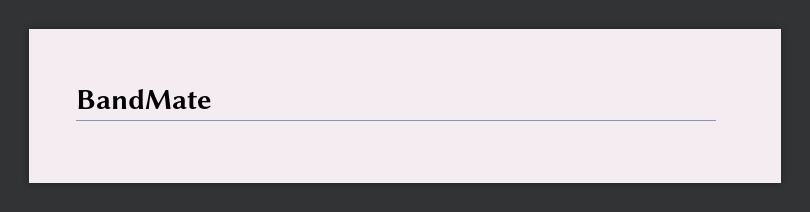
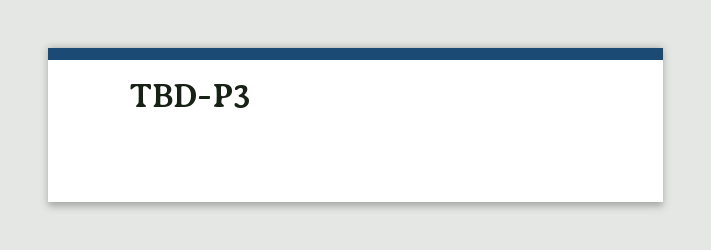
- BandMate
+ TBD-P3

